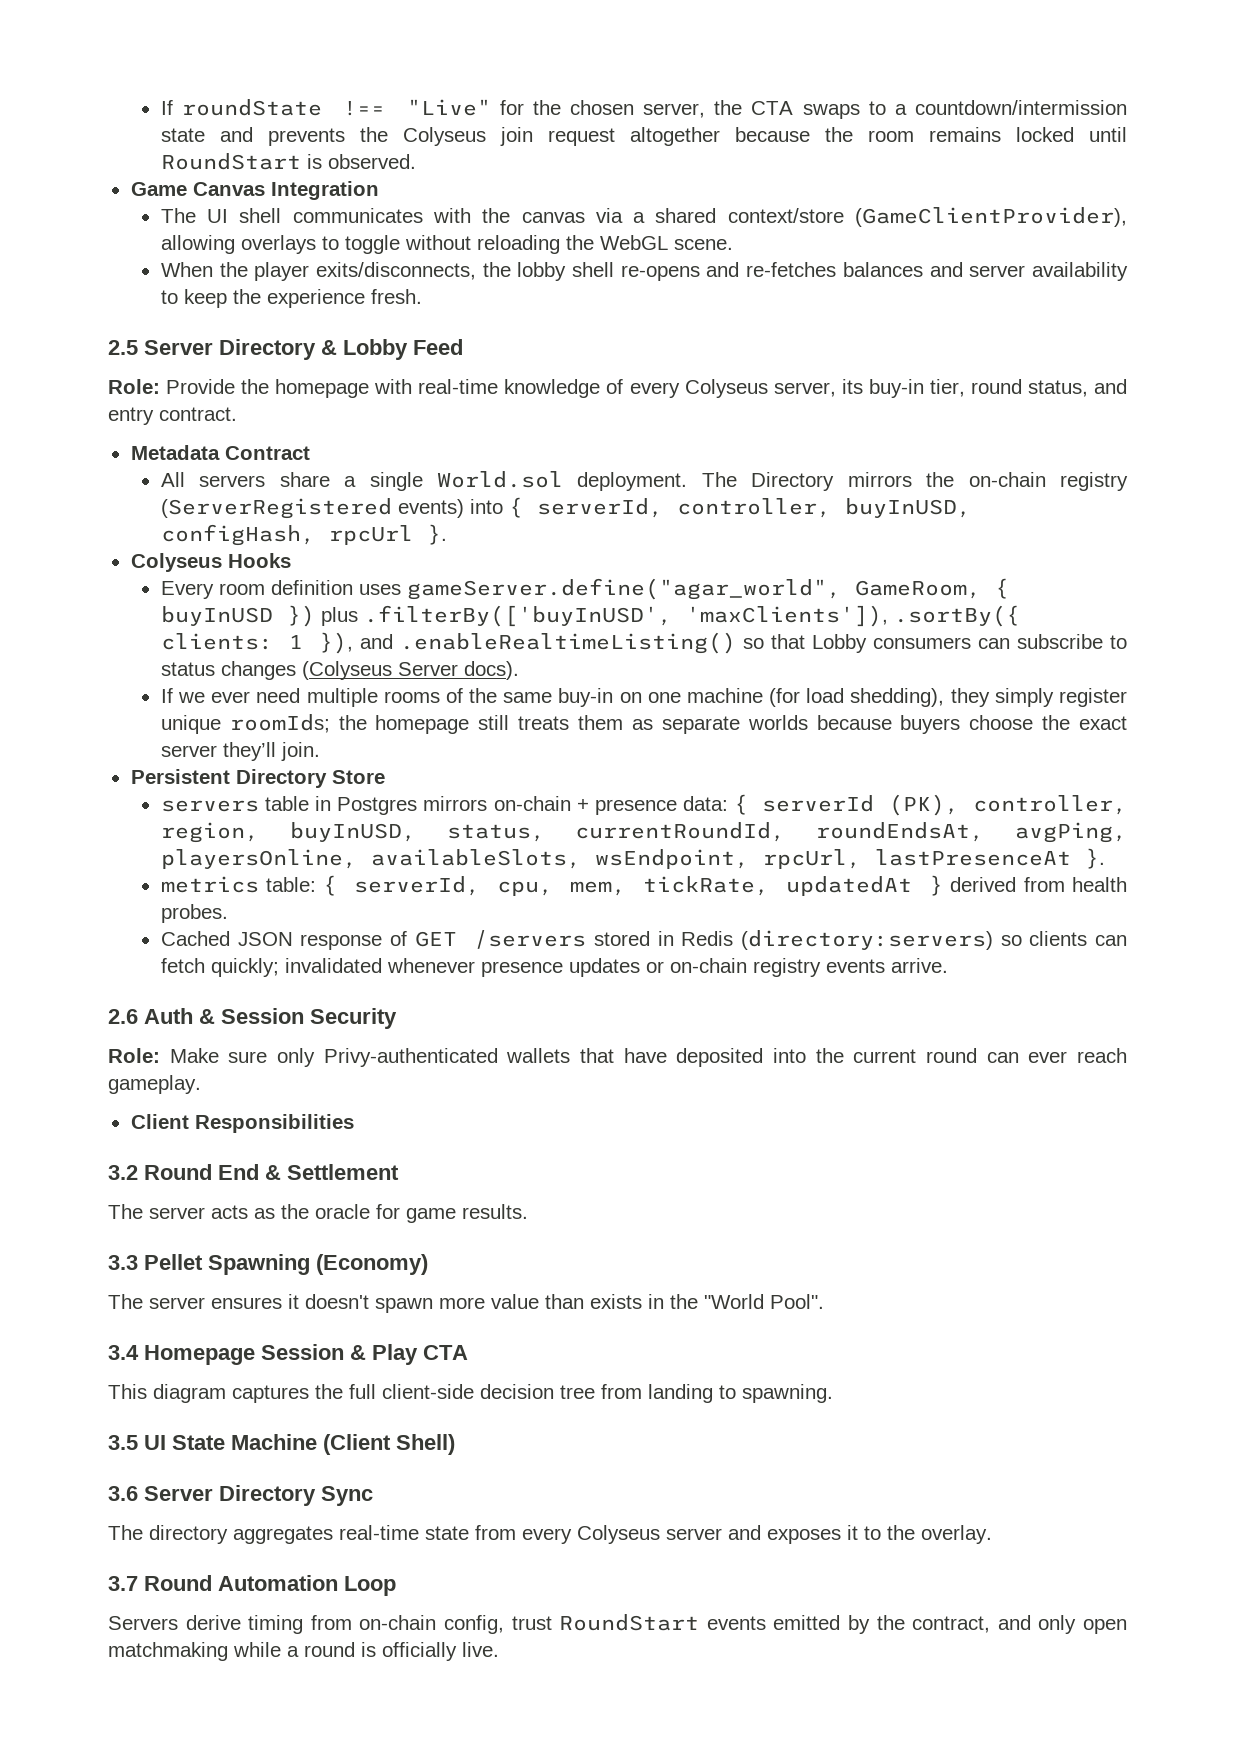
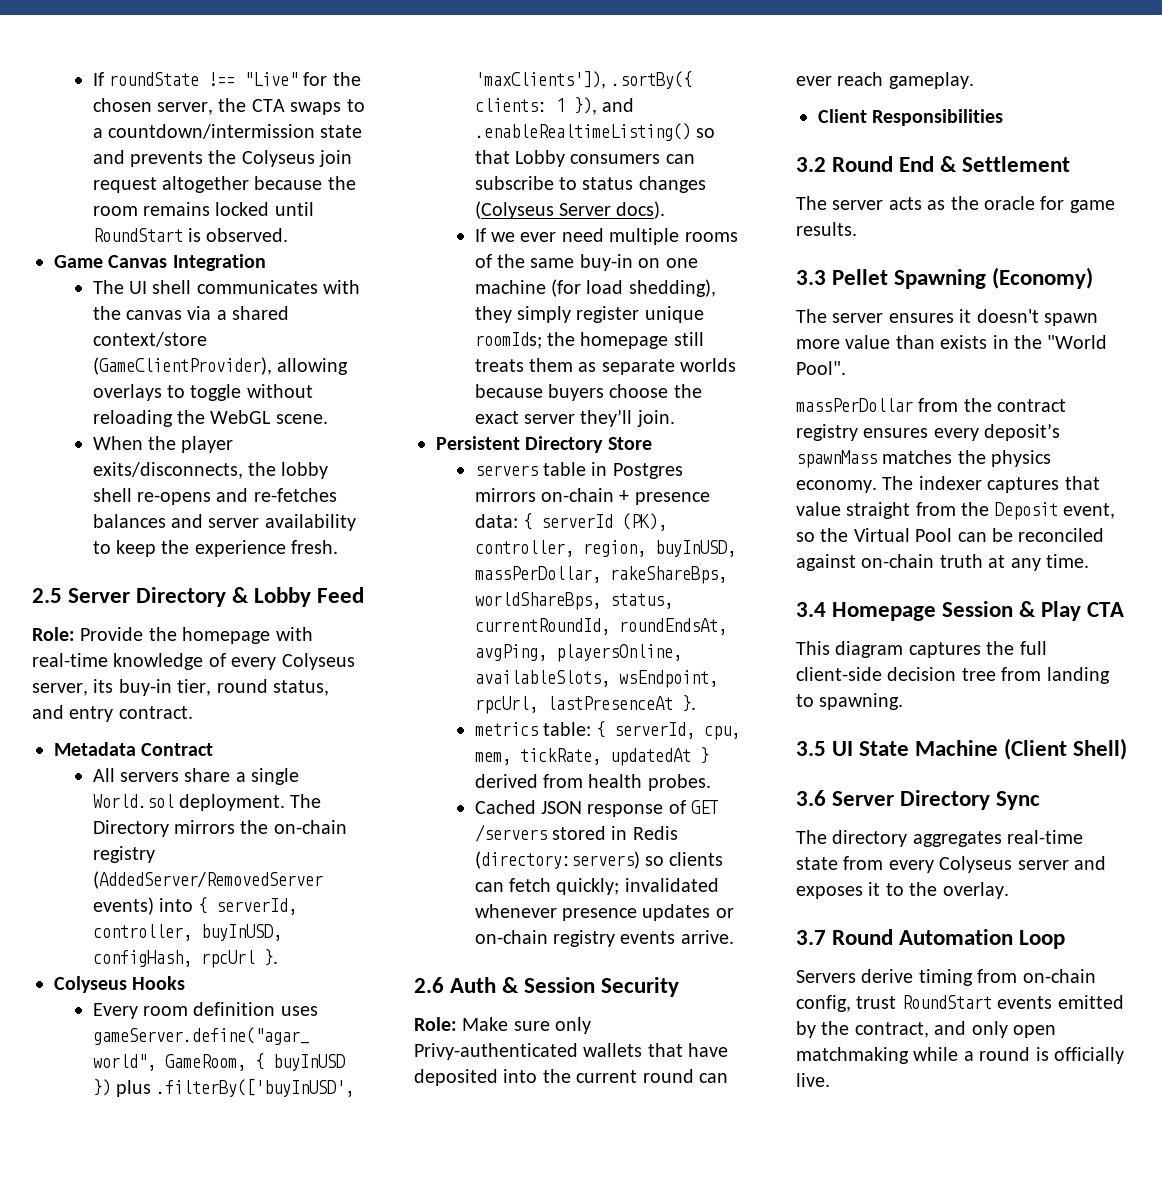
- The Directory mirrors the on-chain registry (ServerRegistered events) into { serverId, controller, buyInUSD, configHash, rpcUrl }.
+ The Directory mirrors the on-chain registry (AddedServer/RemovedServer events) into { serverId, controller, buyInUSD, configHash, rpcUrl }.
- servers table in Postgres mirrors on-chain + presence data: { serverId (PK), controller, region, buyInUSD, status, currentRoundId, roundEndsAt, avgPing, playersOnline, availableSlots, wsEndpoint, rpcUrl, lastPresenceAt }.
+ servers table in Postgres mirrors on-chain + presence data: { serverId (PK), controller, region, buyInUSD, massPerDollar, rakeShareBps, worldShareBps, status, currentRoundId, roundEndsAt, avgPing, playersOnline, availableSlots, wsEndpoint, rpcUrl, lastPresenceAt }.
+ massPerDollar from the contract registry ensures every deposit’s spawnMass matches the physics economy. The indexer captures that value straight from the Deposit event, so the Virtual Pool can be reconciled against on-chain truth at any time.

